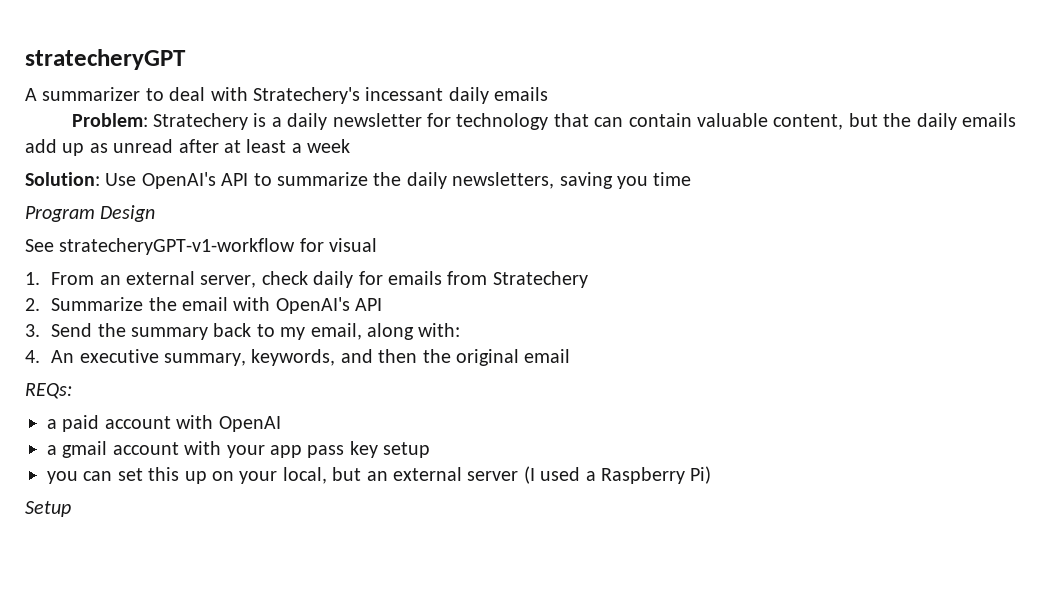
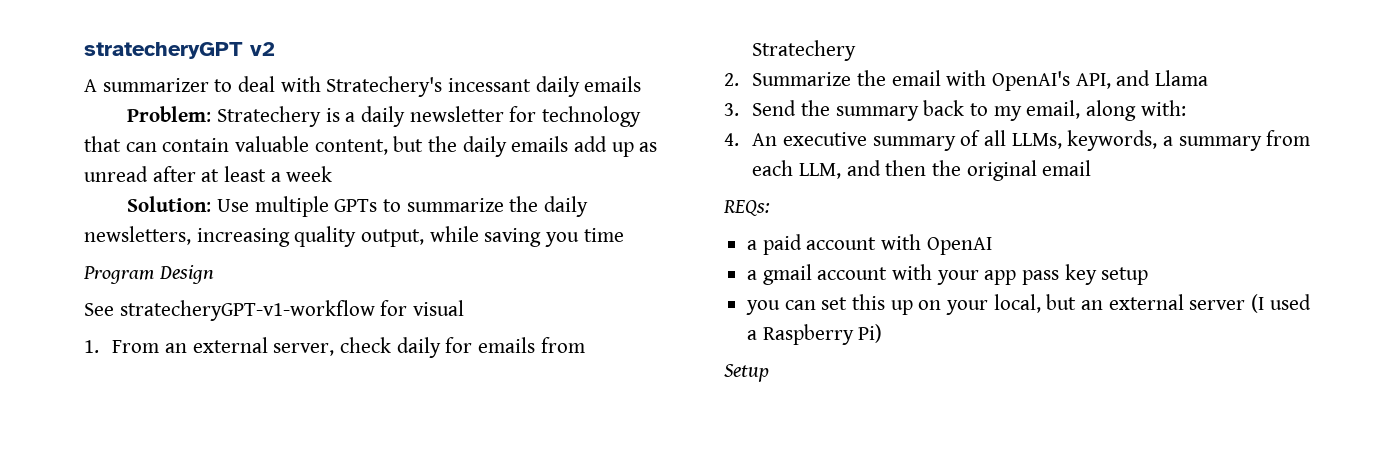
- stratecheryGPT
+ stratecheryGPT v2
- Solution: Use OpenAI's API to summarize the daily newsletters, saving you time
+ Solution: Use multiple GPTs to summarize the daily newsletters, increasing quality output, while saving you time
- 2. Summarize the email with OpenAI's API
+ 2. Summarize the email with OpenAI's API, and Llama
- 4. An executive summary, keywords, and then the original email
+ 4. An executive summary of all LLMs, keywords, a summary from each LLM, and then the original email

